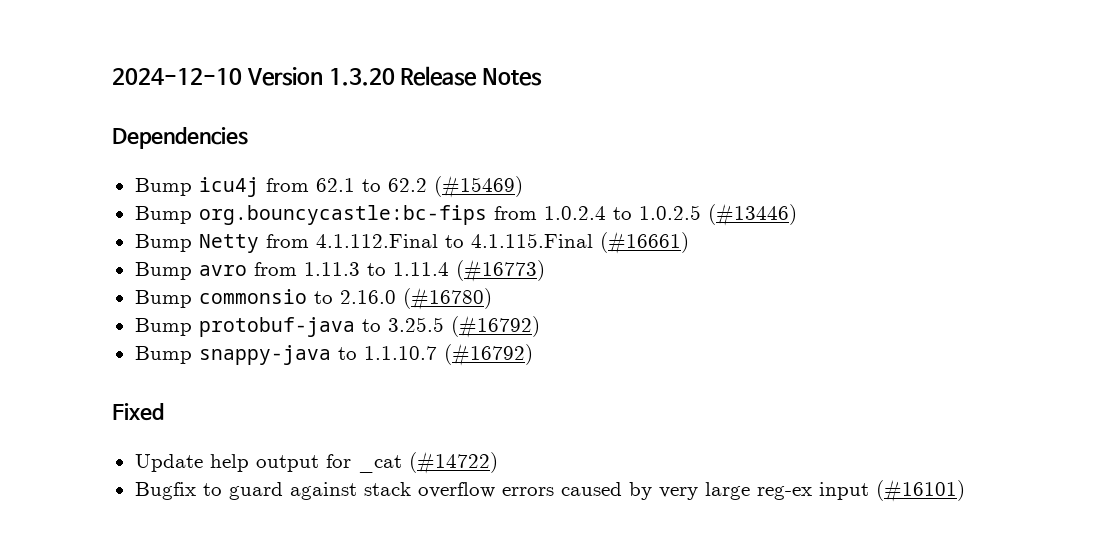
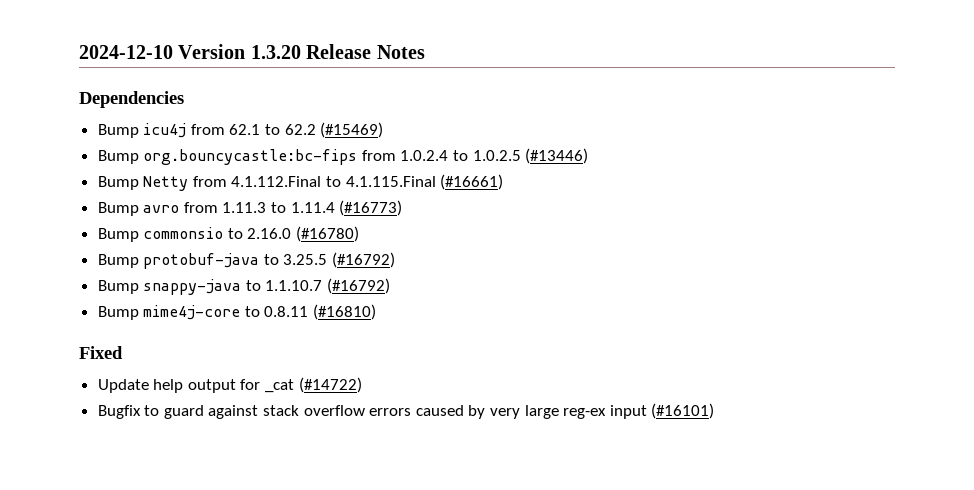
+ Bump mime4j-core to 0.8.11 (#16810)

